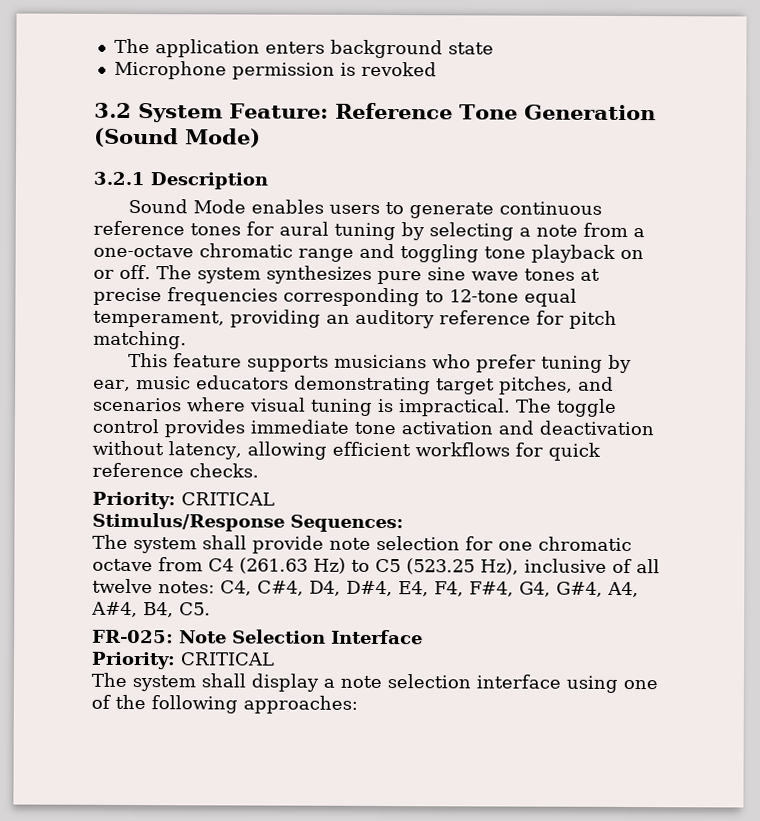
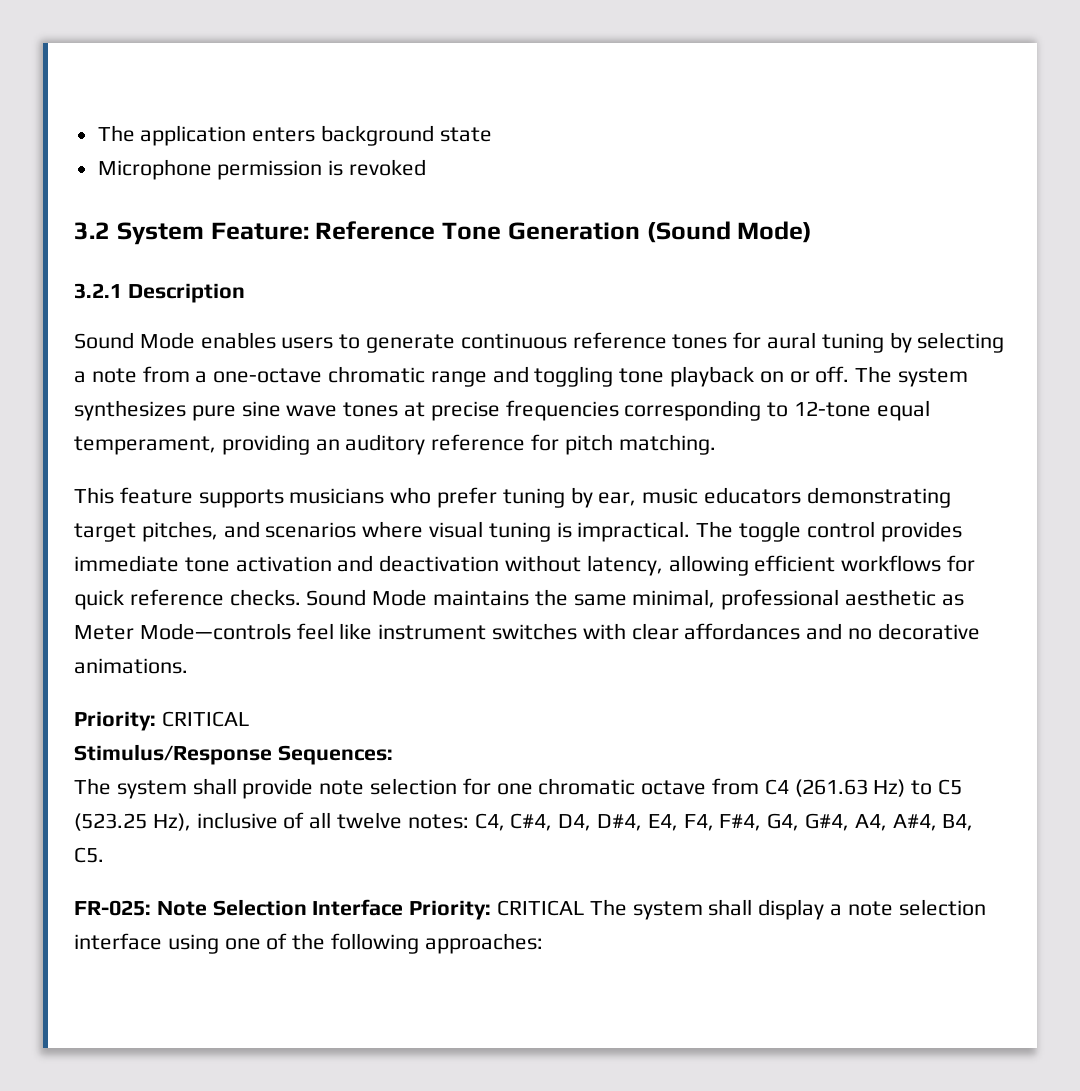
+ Sound Mode maintains the same minimal, professional aesthetic as Meter Mode—controls feel like instrument switches with clear affordances and no decorative animations.
- FR-025: Note Selection Interface
- Priority: CRITICAL
- The system shall display a note selection interface using one of the following approaches:
+ FR-025: Note Selection Interface Priority: CRITICAL The system shall display a note selection interface using one of the following approaches:

